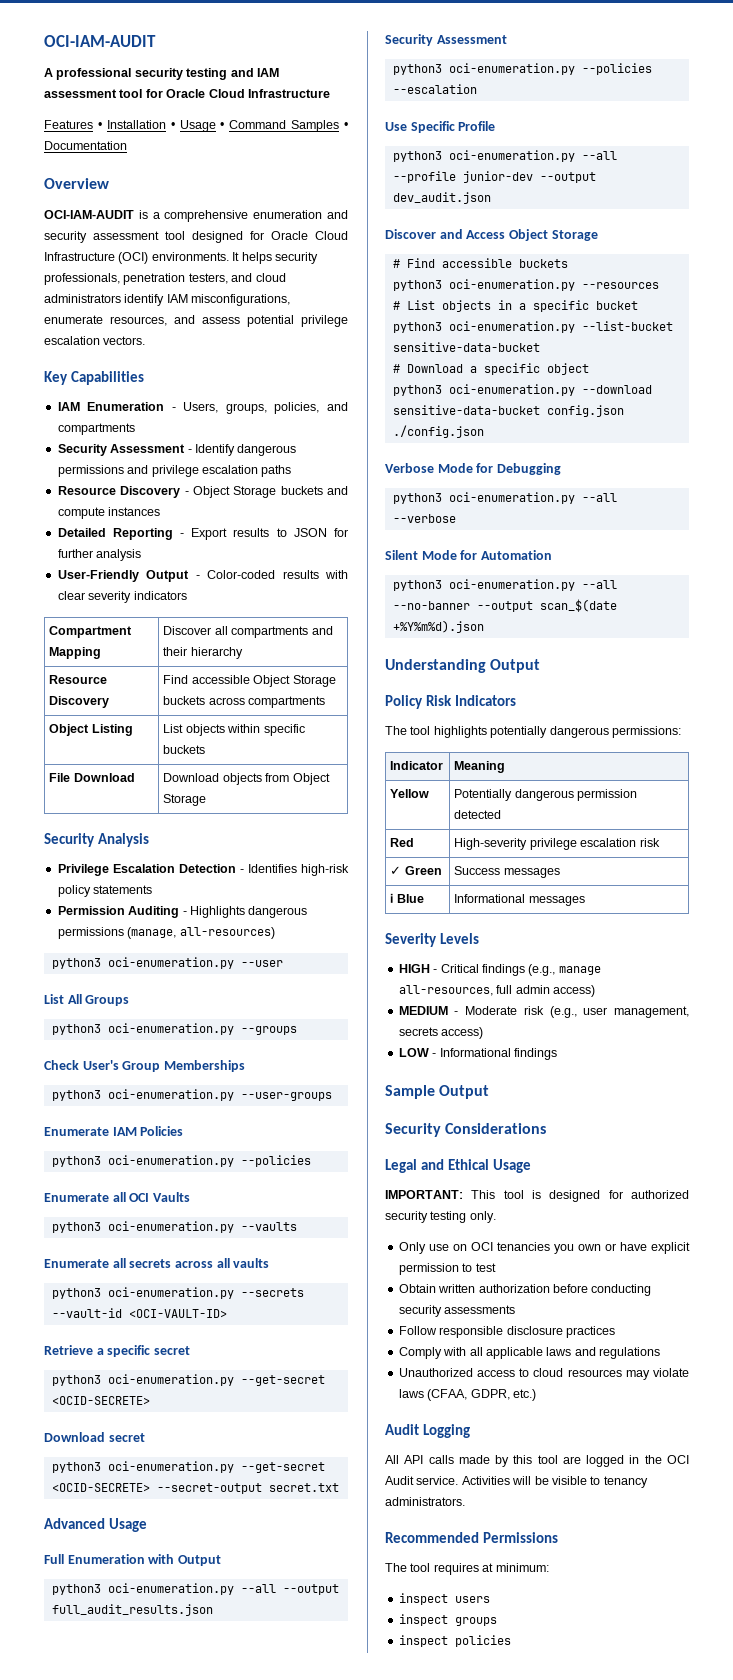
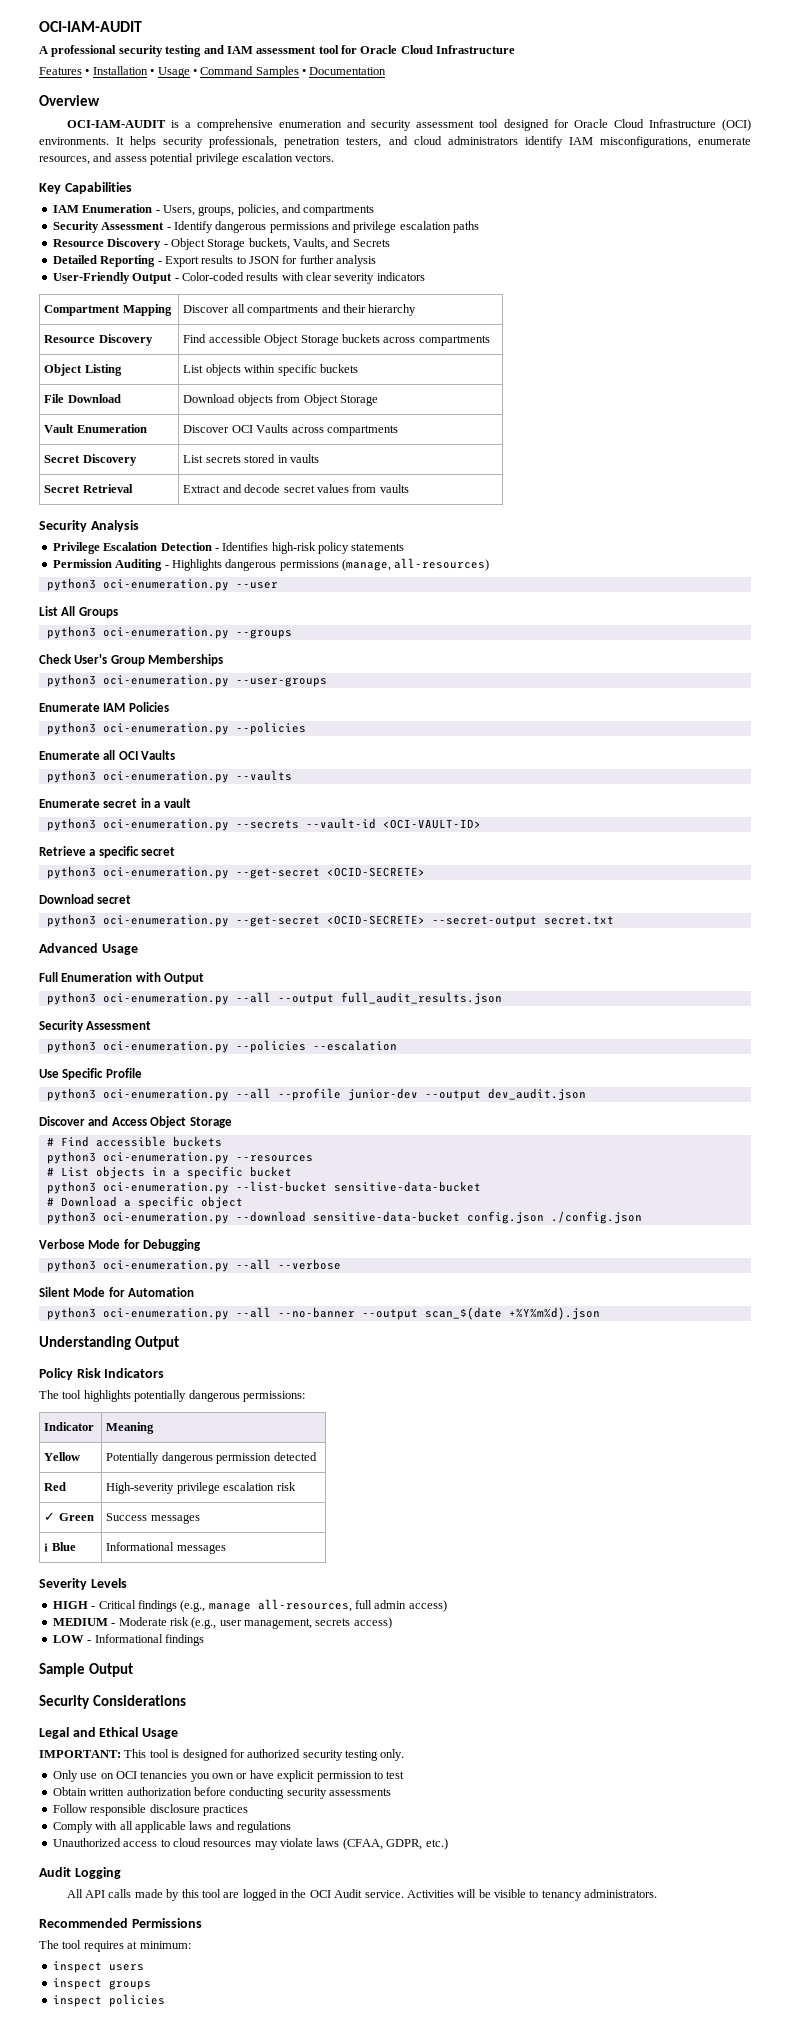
- Resource Discovery - Object Storage buckets and compute instances
+ Resource Discovery - Object Storage buckets, Vaults, and Secrets
+ Vault Enumeration | Discover OCI Vaults across compartments
+ Secret Discovery | List secrets stored in vaults
+ Secret Retrieval | Extract and decode secret values from vaults
- Enumerate all secrets across all vaults
+ Enumerate secret in a vault

